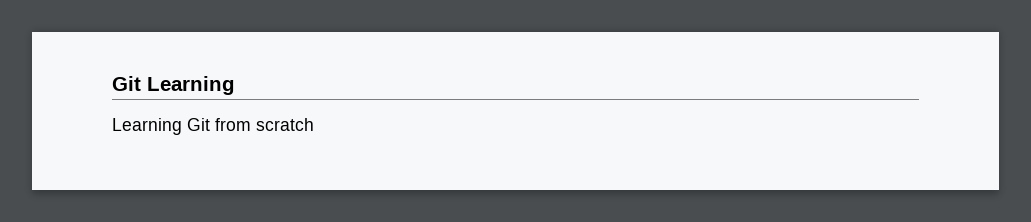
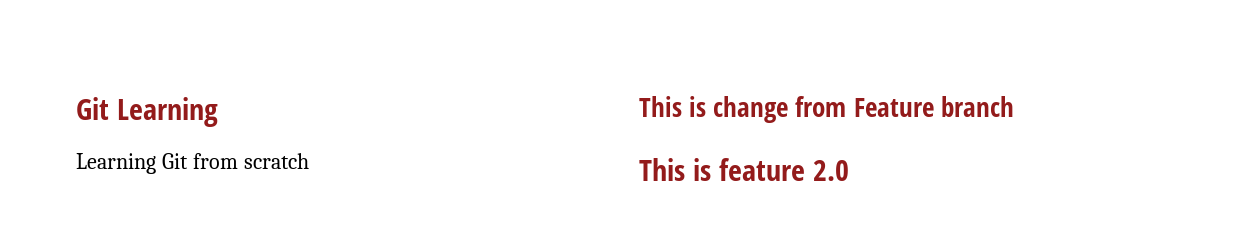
+ This is change from Feature branch
+ This is feature 2.0

